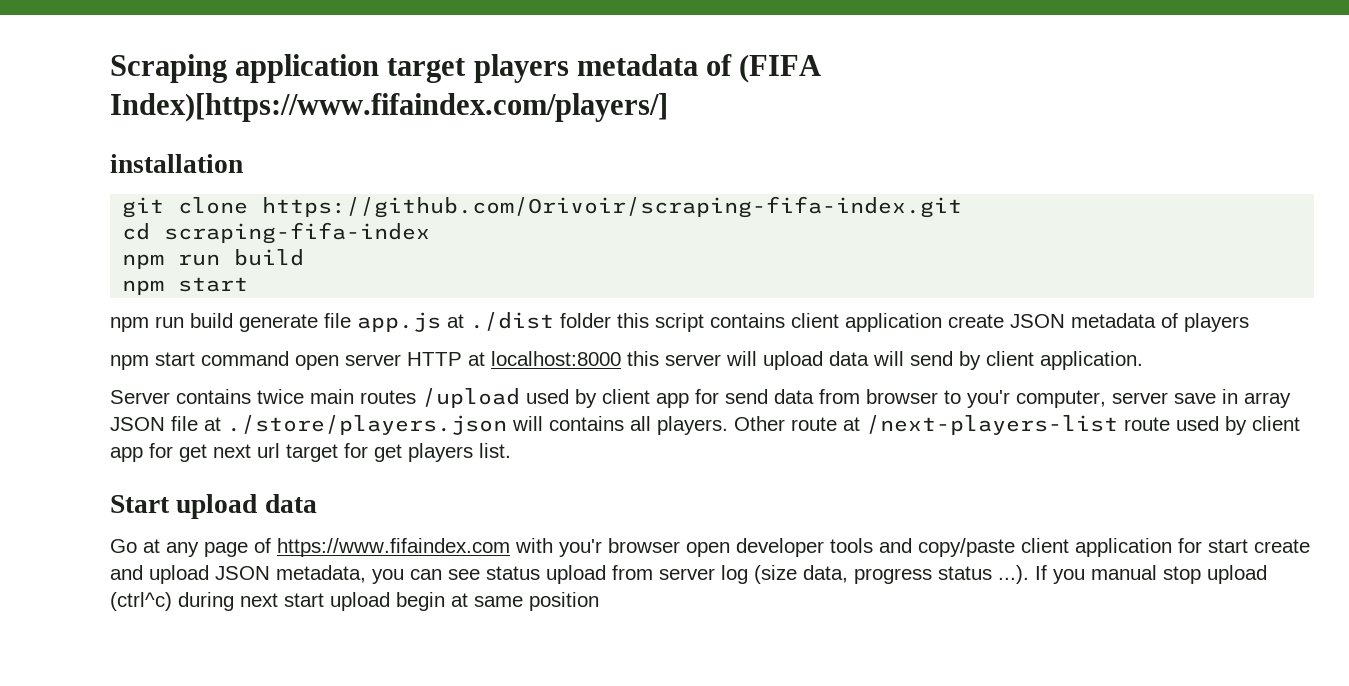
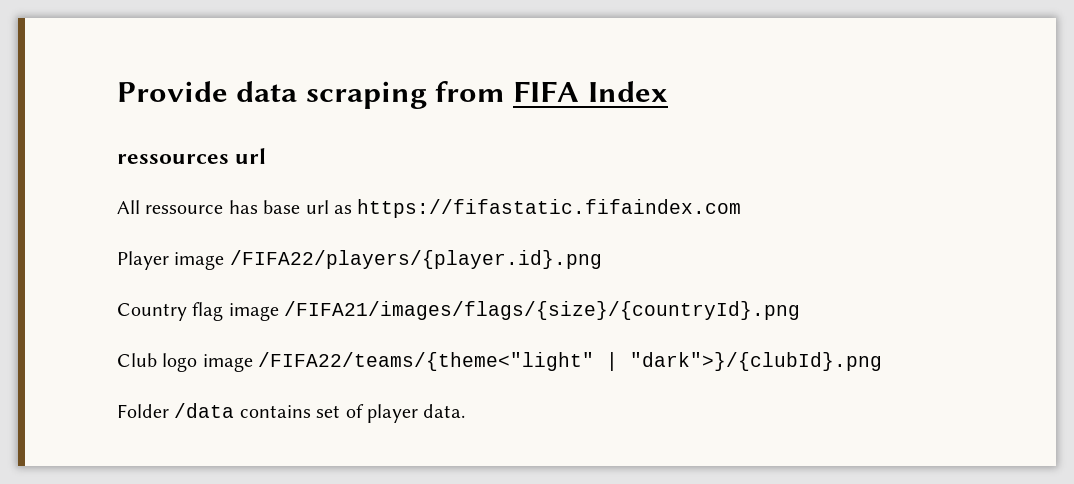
- Scraping application target players metadata of (FIFA Index)[https://www.fifaindex.com/players/]
- installation
- git clone https://github.com/Orivoir/scraping-fifa-index.git
- cd scraping-fifa-index
- npm run build
- npm start
- npm run build generate file app.js at ./dist folder this script contains client application create JSON metadata of players
- npm start command open server HTTP at localhost:8000 this server will upload data will send by client application.
- Server contains twice main routes /upload used by client app for send data from browser to you'r computer, server save in array JSON file at ./store/players.json will contains all players. Other route at /next-players-list route used by client app for get next url target for get players list.
- Start upload data
- Go at any page of https://www.fifaindex.com with you'r browser open developer tools and copy/paste client application for start create and upload JSON metadata, you can see status upload from server log (size data, progress status ...). If you manual stop upload (ctrl^c) during next start upload begin at same position
+ Provide data scraping from FIFA Index
+ ressources url
+ All ressource has base url as https://fifastatic.fifaindex.com
+ Player image /FIFA22/players/{player.id}.png
+ Country flag image /FIFA21/images/flags/{size}/{countryId}.png
+ Club logo image /FIFA22/teams/{theme<"light" | "dark">}/{clubId}.png
+ Folder /data contains set of player data.

